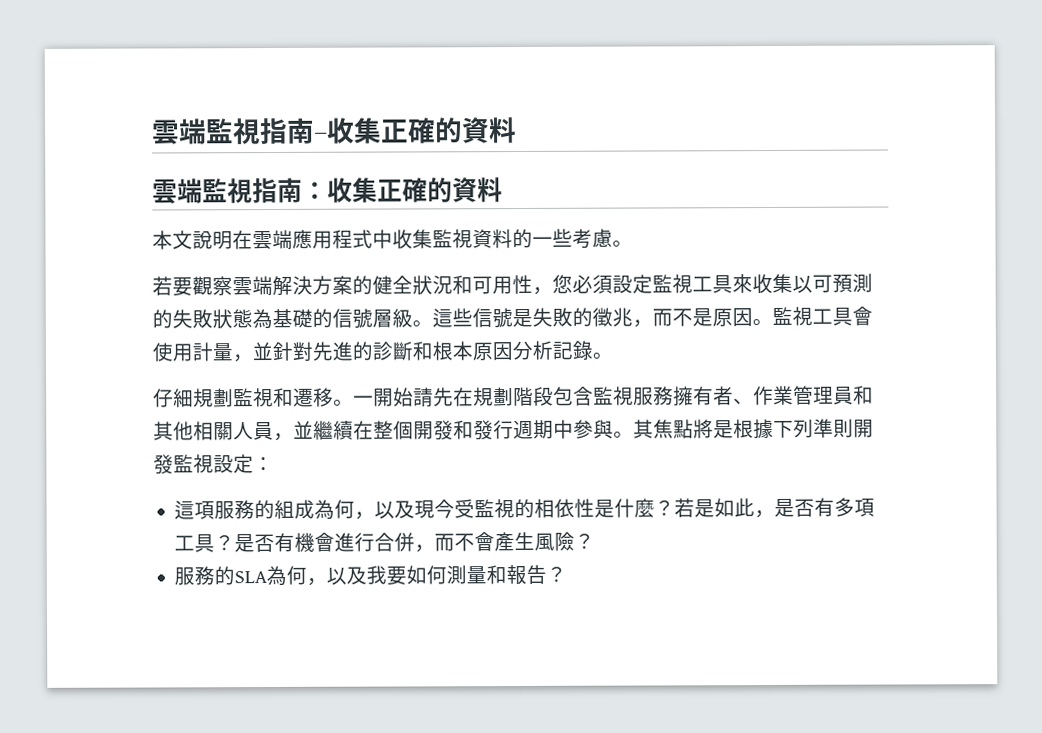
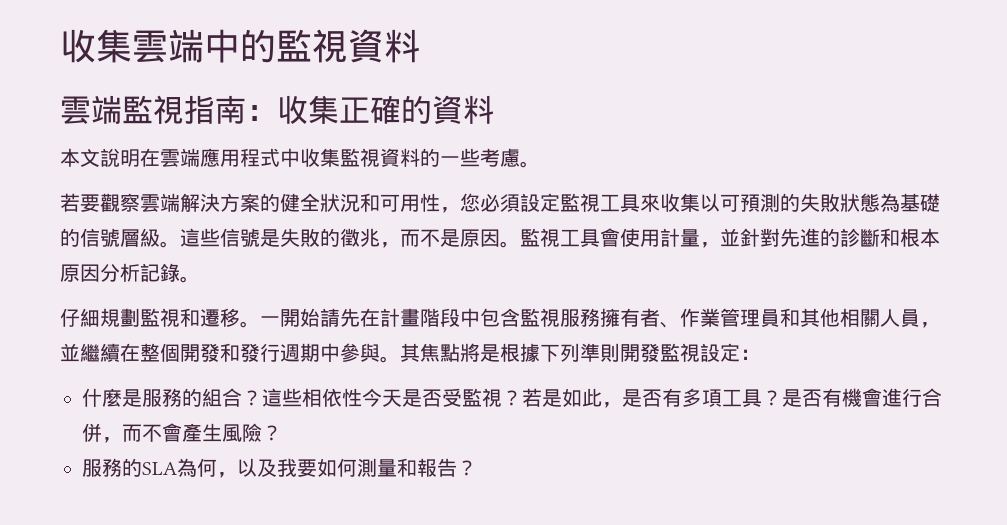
- 雲端監視指南–收集正確的資料
+ 收集雲端中的監視資料
- 一開始請先在規劃階段包含監視服務擁有者、作業管理員和其他相關人員，並繼續在整個開發和發行週期中參與。
+ 一開始請先在計畫階段中包含監視服務擁有者、作業管理員和其他相關人員，並繼續在整個開發和發行週期中參與。
- 這項服務的組成為何，以及現今受監視的相依性是什麼？
+ 什麼是服務的組合？這些相依性今天是否受監視？

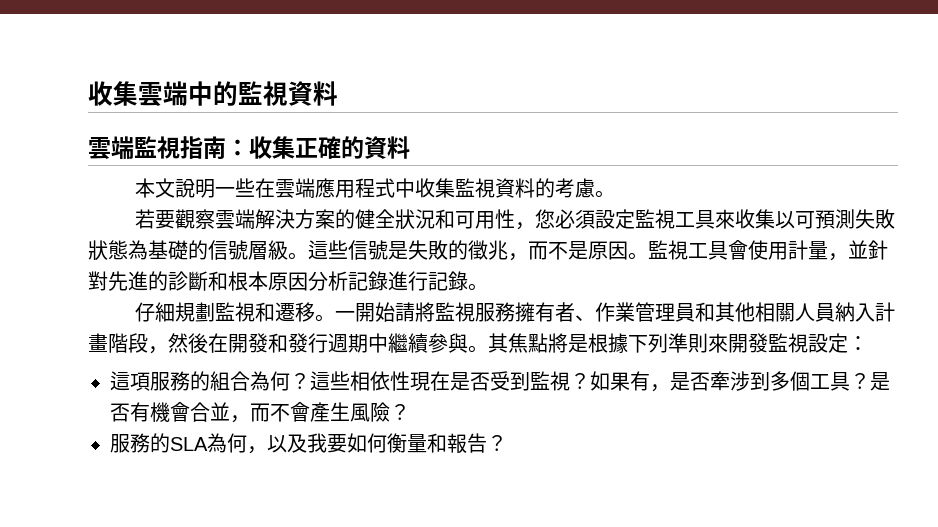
- 本文說明在雲端應用程式中收集監視資料的一些考慮。
+ 本文說明一些在雲端應用程式中收集監視資料的考慮。
- 若要觀察雲端解決方案的健全狀況和可用性，您必須設定監視工具來收集以可預測的失敗狀態為基礎的信號層級。
+ 若要觀察雲端解決方案的健全狀況和可用性，您必須設定監視工具來收集以可預測失敗狀態為基礎的信號層級。
- 監視工具會使用計量，並針對先進的診斷和根本原因分析記錄。
+ 監視工具會使用計量，並針對先進的診斷和根本原因分析記錄進行記錄。
- 一開始請先在計畫階段中包含監視服務擁有者、作業管理員和其他相關人員，並繼續在整個開發和發行週期中參與。
+ 一開始請將監視服務擁有者、作業管理員和其他相關人員納入計畫階段，然後在開發和發行週期中繼續參與。
- 其焦點將是根據下列準則開發監視設定：
+ 其焦點將是根據下列準則來開發監視設定：
- 什麼是服務的組合？
+ 這項服務的組合為何？
- 這些相依性今天是否受監視？若是如此，是否有多項工具？
+ 這些相依性現在是否受到監視？如果有，是否牽涉到多個工具？
- 是否有機會進行合併，而不會產生風險？
+ 是否有機會合並，而不會產生風險？
- 服務的SLA為何，以及我要如何測量和報告？
+ 服務的SLA為何，以及我要如何衡量和報告？

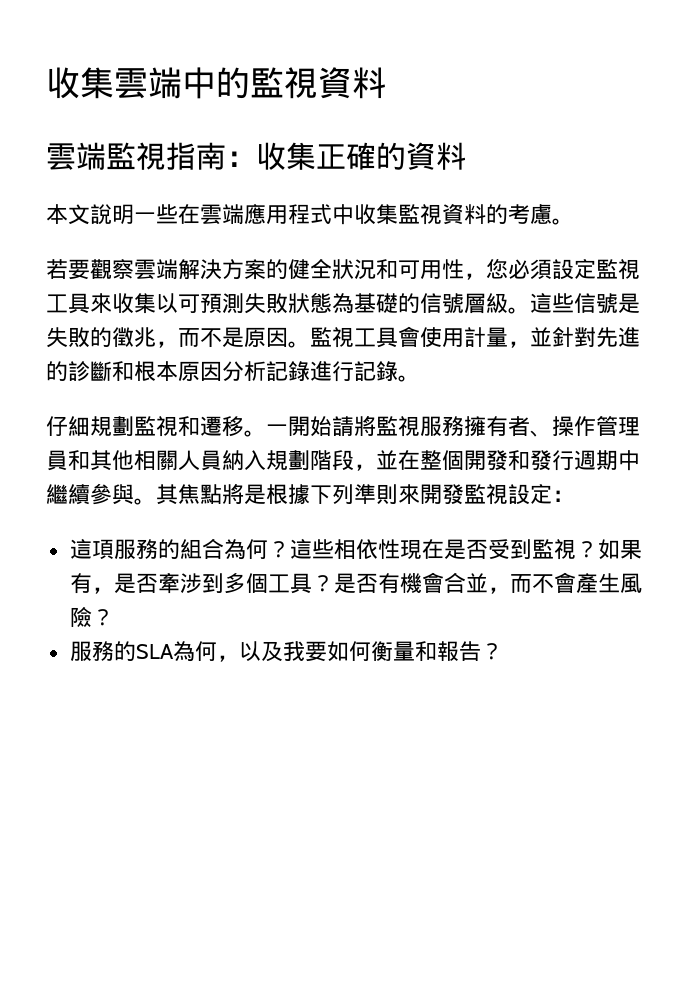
- 一開始請將監視服務擁有者、作業管理員和其他相關人員納入計畫階段，然後在開發和發行週期中繼續參與。
+ 一開始請將監視服務擁有者、操作管理員和其他相關人員納入規劃階段，並在整個開發和發行週期中繼續參與。

